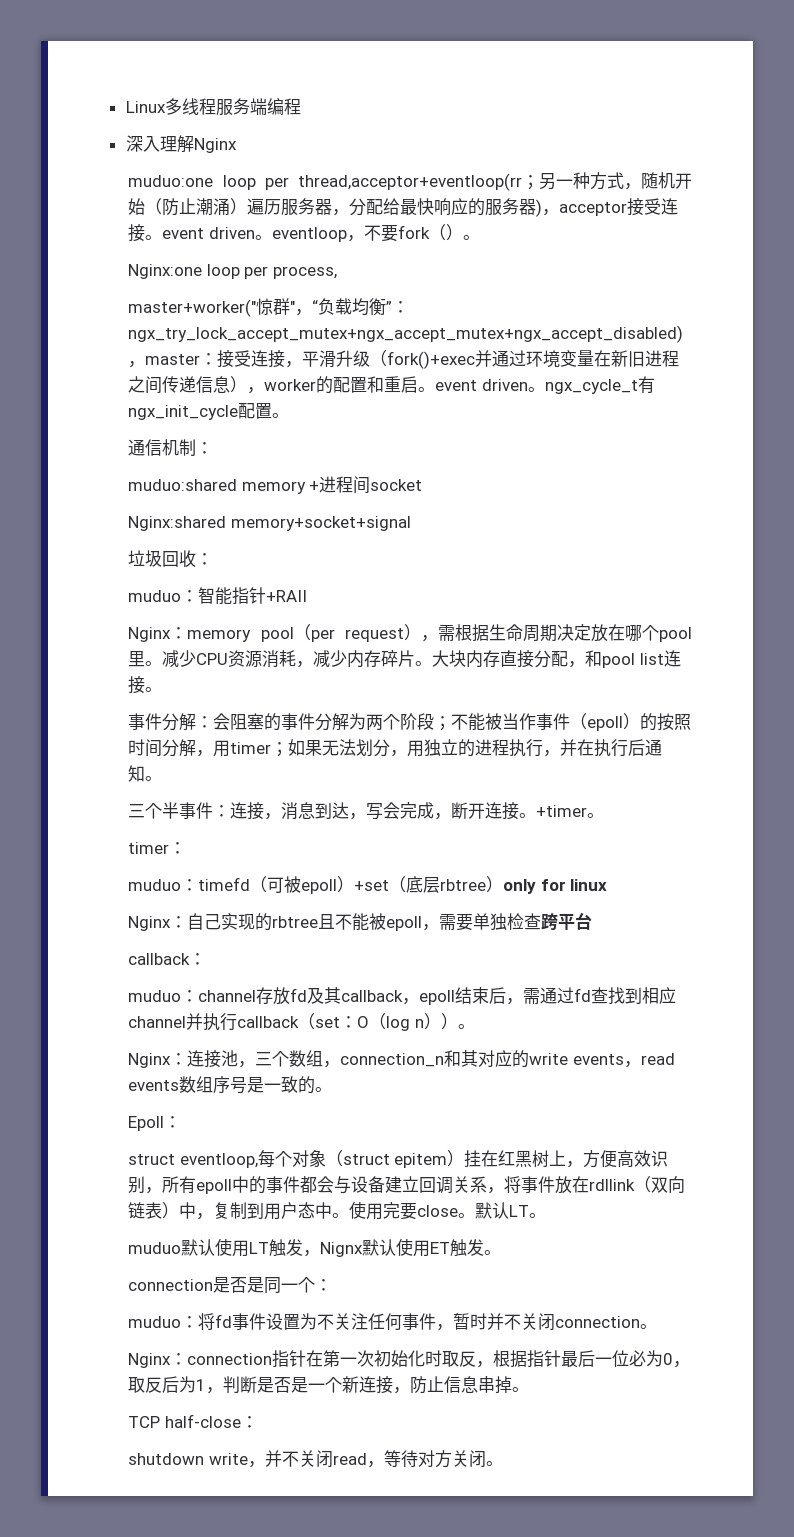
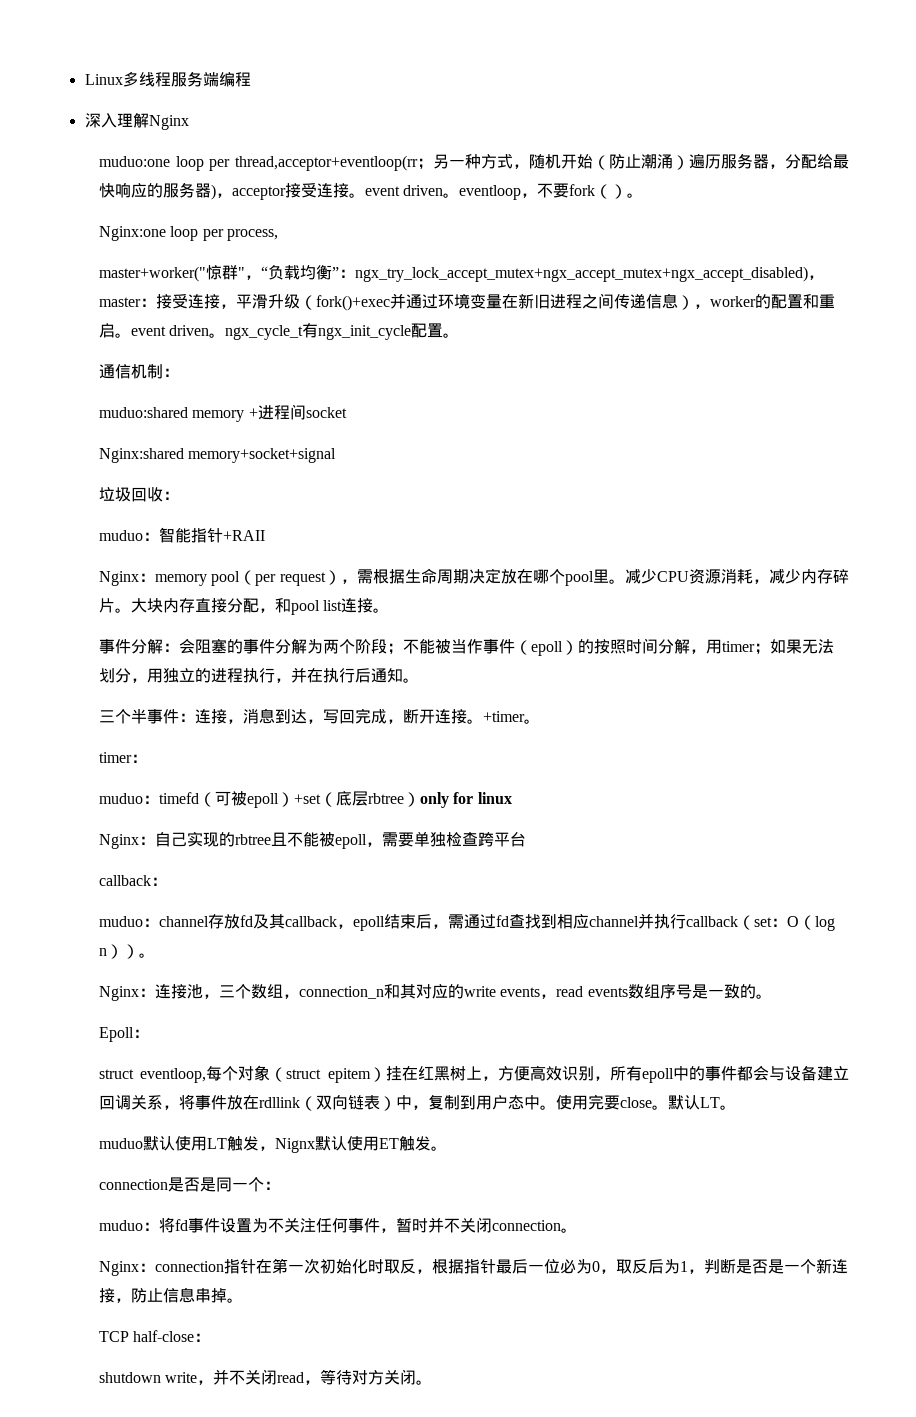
- 三个半事件：连接，消息到达，写会完成，断开连接。
+ 三个半事件：连接，消息到达，写回完成，断开连接。

